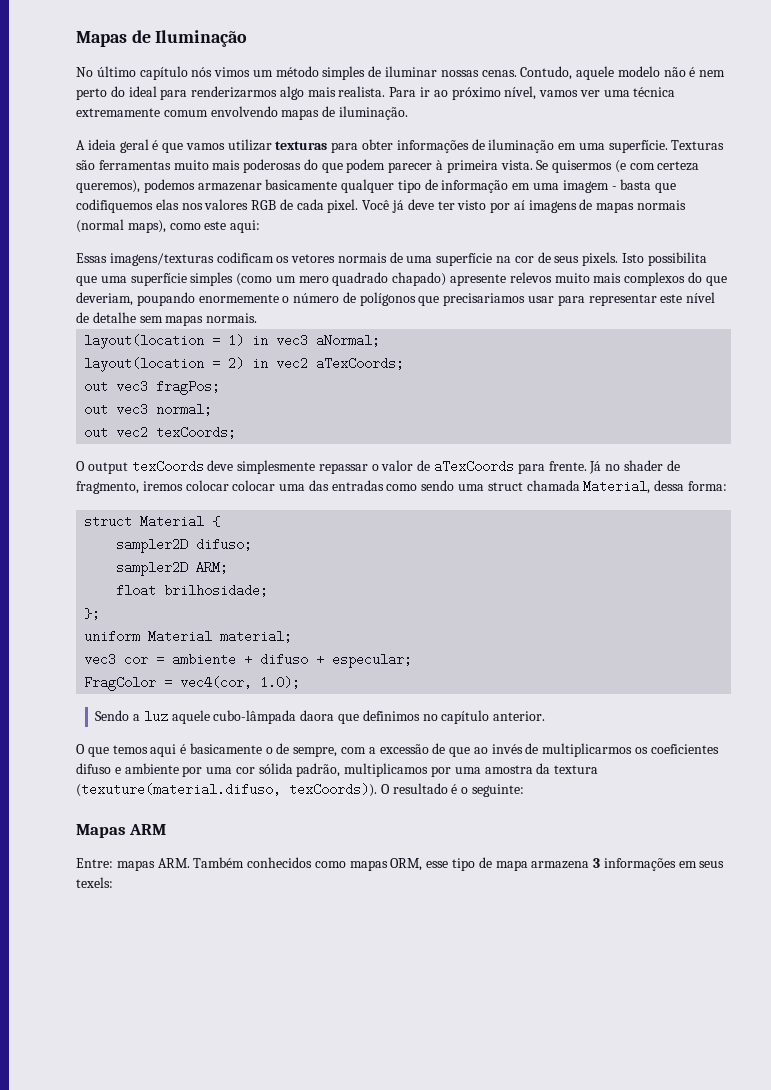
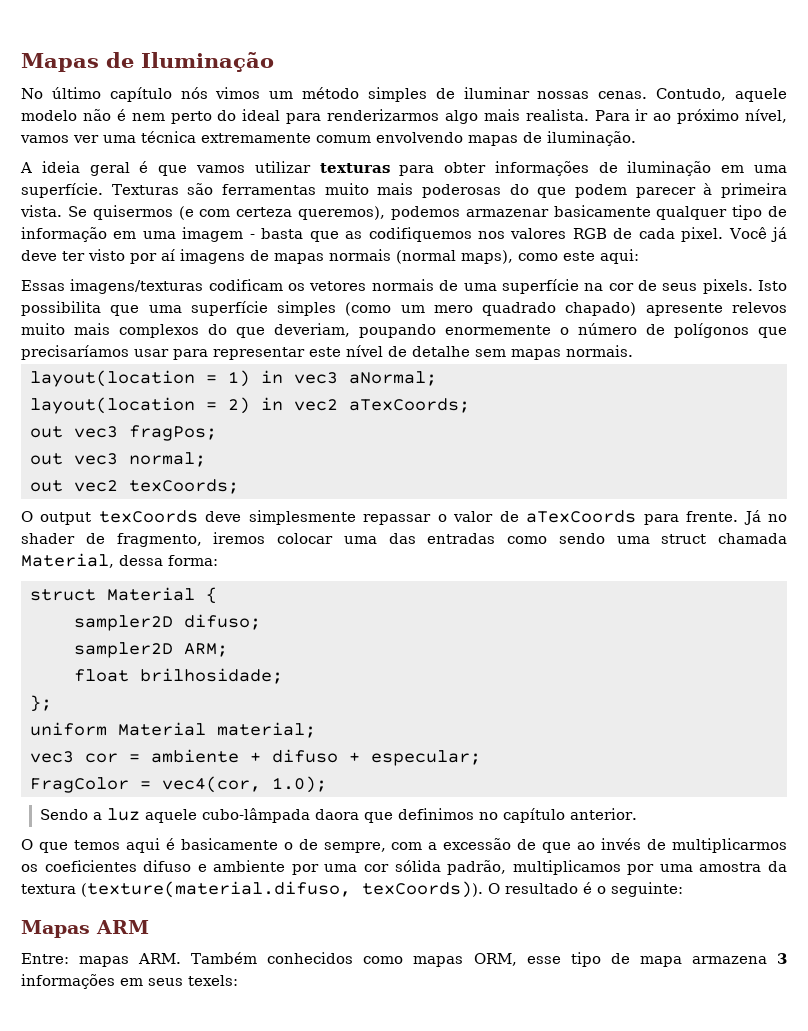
- Se quisermos (e com certeza queremos), podemos armazenar basicamente qualquer tipo de informação em uma imagem - basta que codifiquemos elas nos valores RGB de cada pixel.
+ Se quisermos (e com certeza queremos), podemos armazenar basicamente qualquer tipo de informação em uma imagem - basta que as codifiquemos nos valores RGB de cada pixel.
- Isto possibilita que uma superfície simples (como um mero quadrado chapado) apresente relevos muito mais complexos do que deveriam, poupando enormemente o número de polígonos que precisariamos usar para representar este nível de detalhe sem mapas normais.
+ Isto possibilita que uma superfície simples (como um mero quadrado chapado) apresente relevos muito mais complexos do que deveriam, poupando enormemente o número de polígonos que precisaríamos usar para representar este nível de detalhe sem mapas normais.
- Já no shader de fragmento, iremos colocar colocar uma das entradas como sendo uma struct chamada Material, dessa forma:
+ Já no shader de fragmento, iremos colocar uma das entradas como sendo uma struct chamada Material, dessa forma:
- O que temos aqui é basicamente o de sempre, com a excessão de que ao invés de multiplicarmos os coeficientes difuso e ambiente por uma cor sólida padrão, multiplicamos por uma amostra da textura (texuture(material.difuso, texCoords)).
+ O que temos aqui é basicamente o de sempre, com a excessão de que ao invés de multiplicarmos os coeficientes difuso e ambiente por uma cor sólida padrão, multiplicamos por uma amostra da textura (texture(material.difuso, texCoords)).

